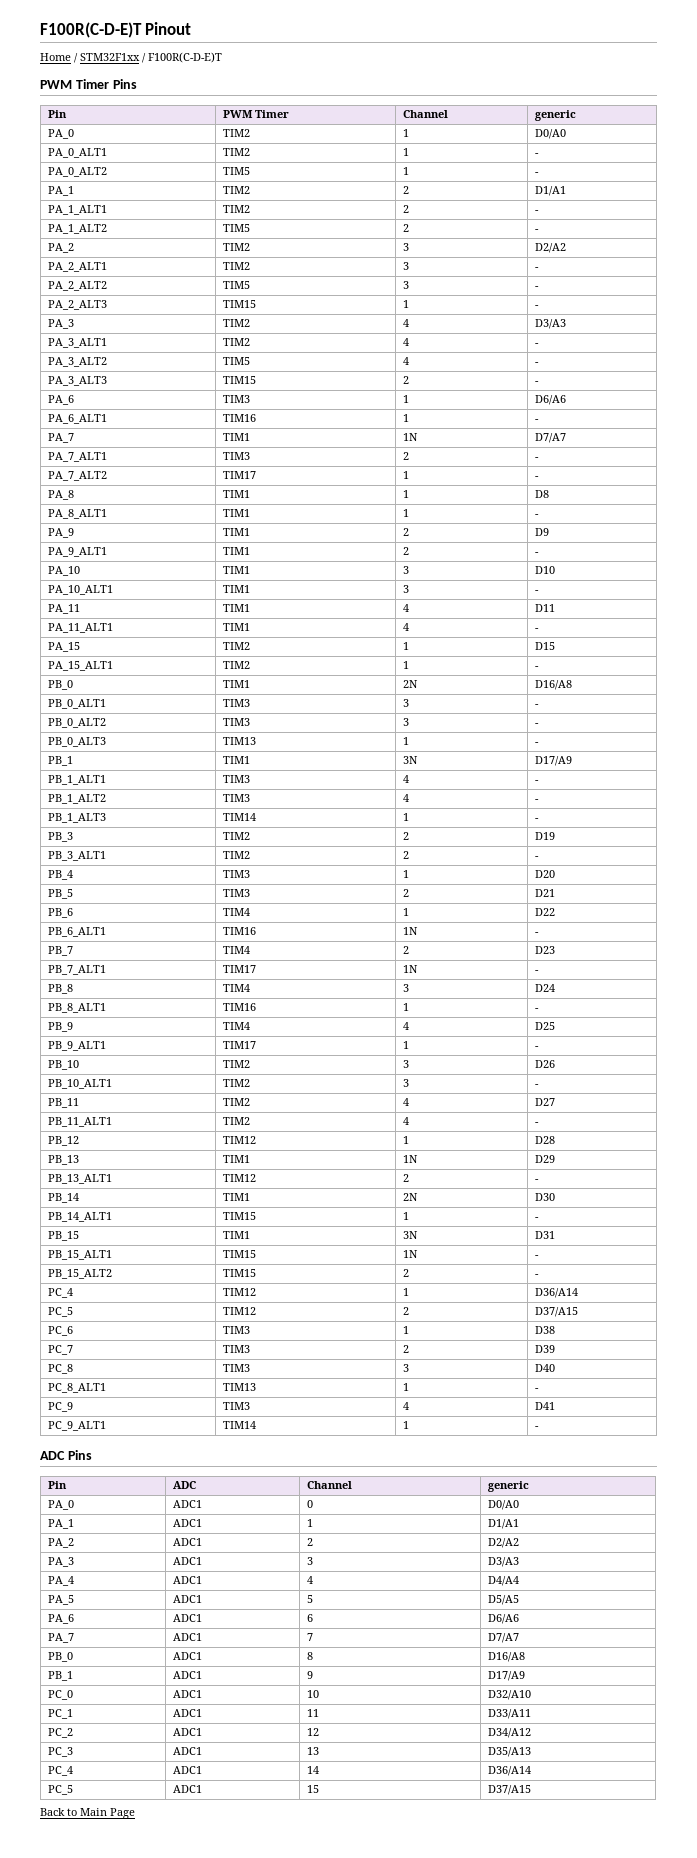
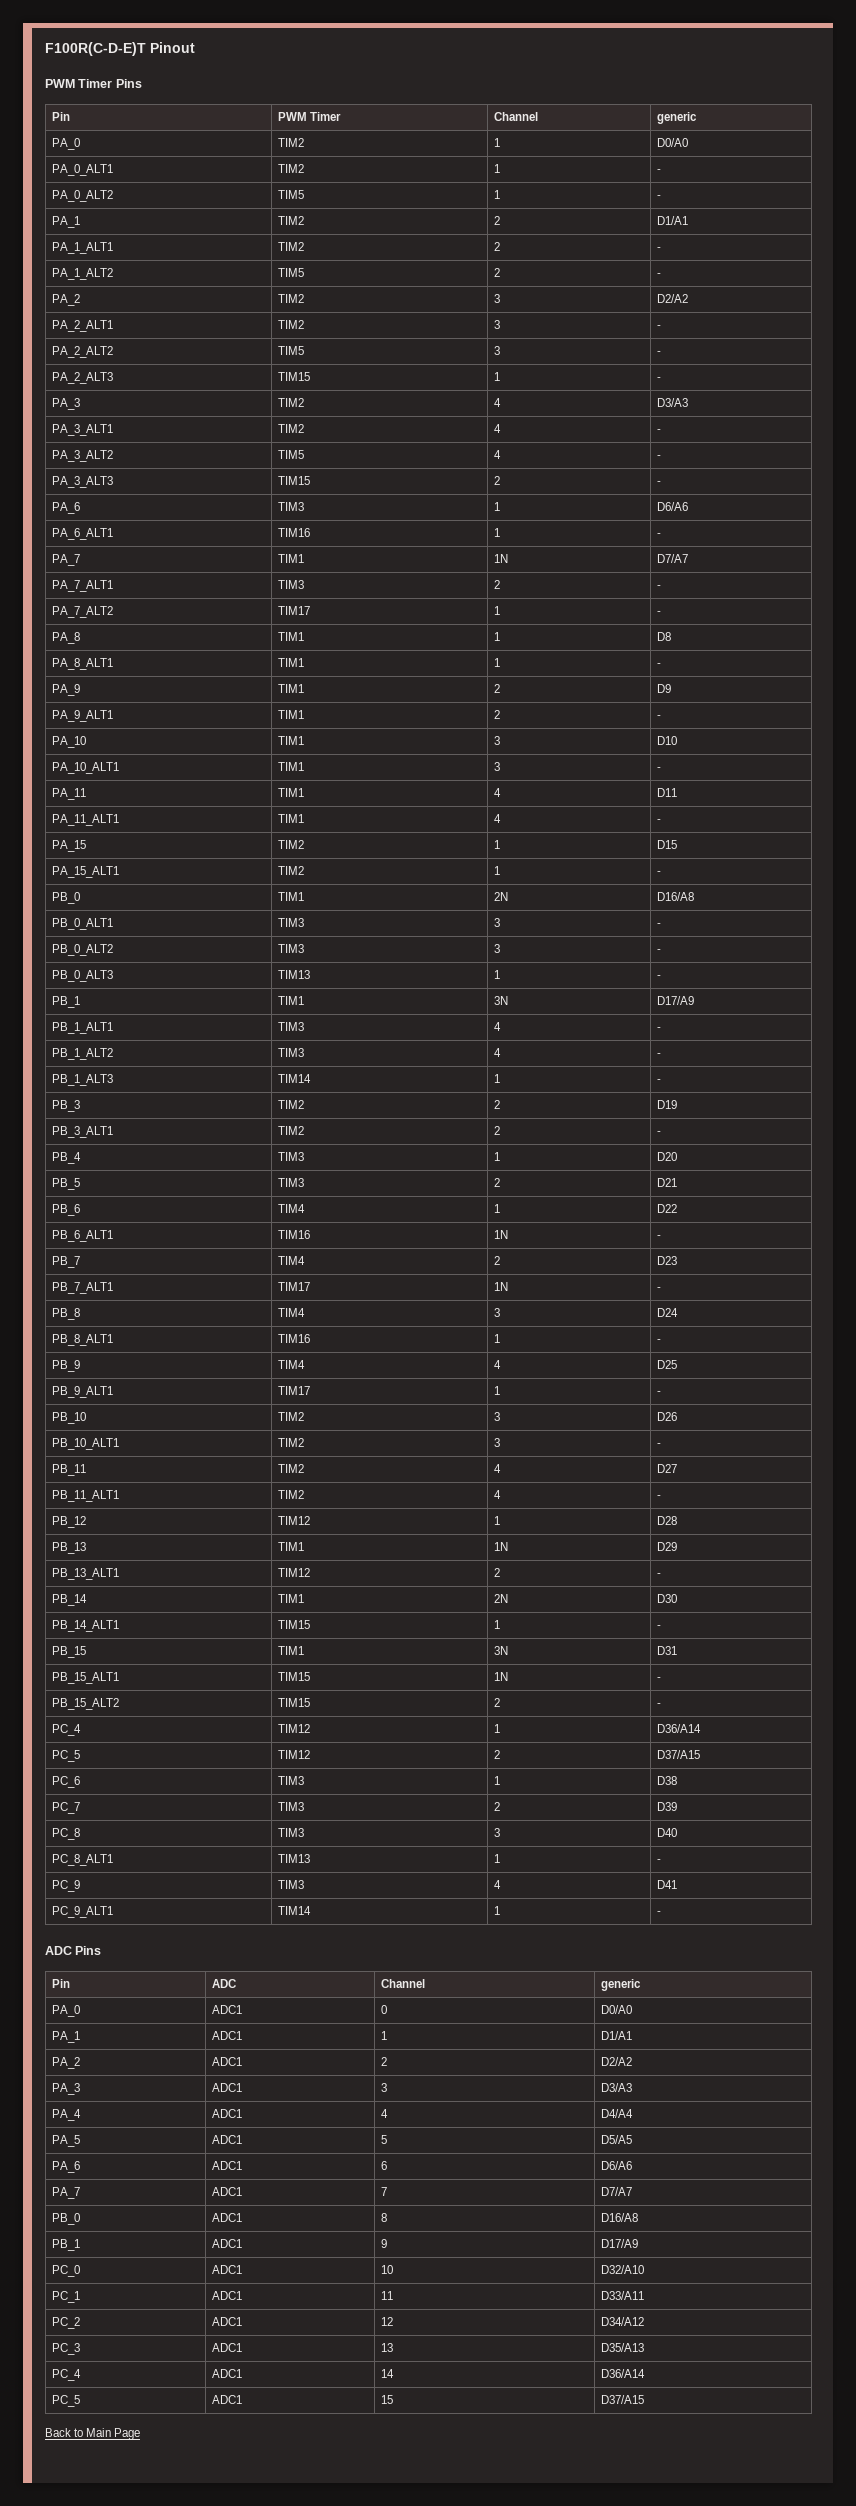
- Home / STM32F1xx / F100R(C-D-E)T

